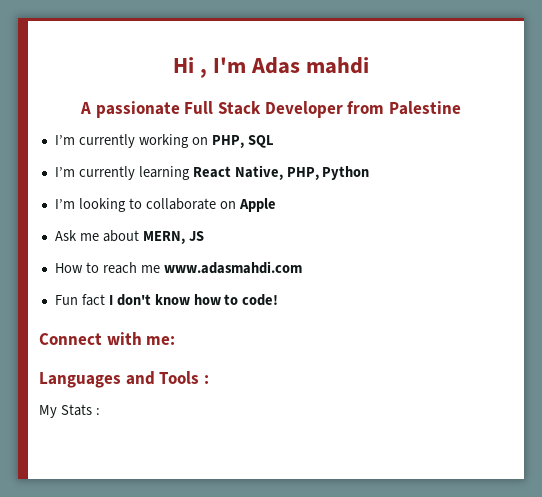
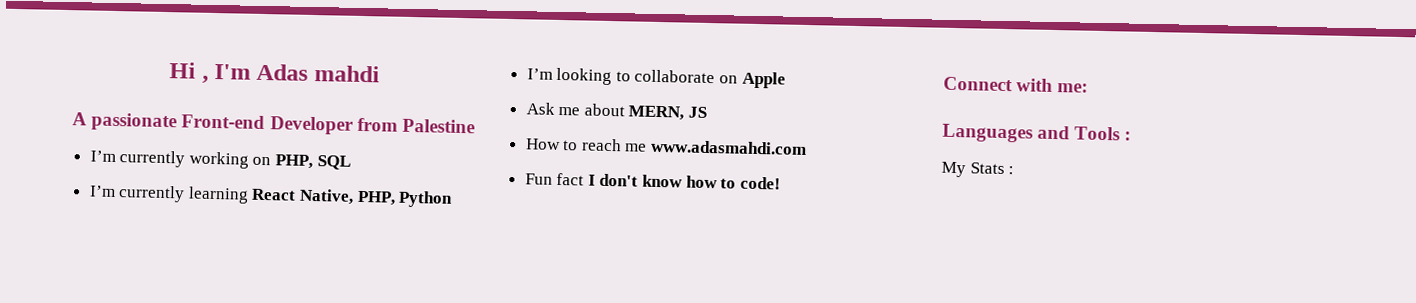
- A passionate Full Stack Developer from Palestine
+ A passionate Front-end Developer from Palestine

